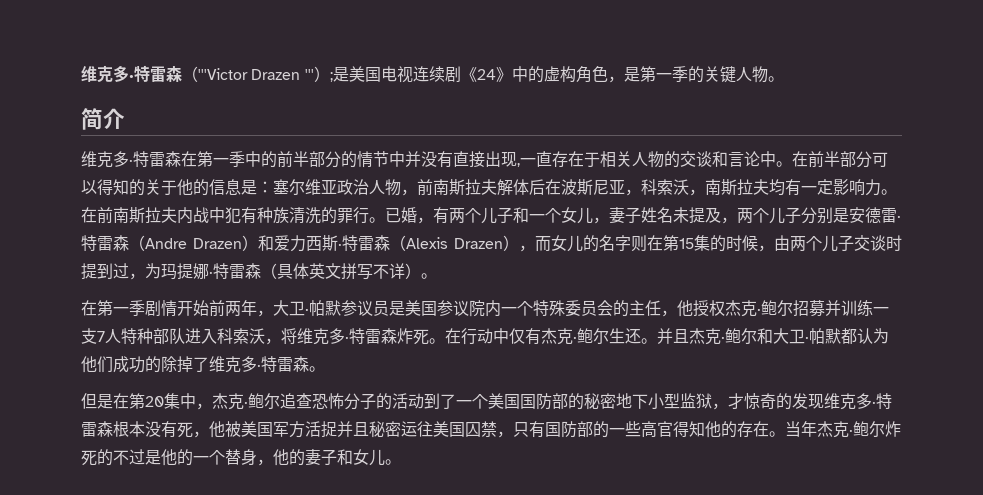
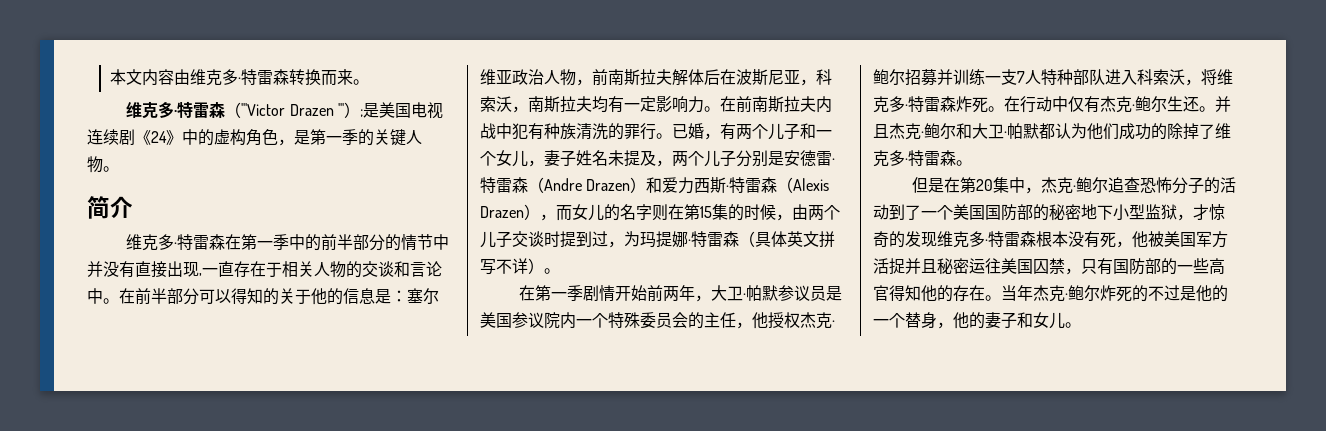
+ 本文内容由维克多·特雷森转换而来。

